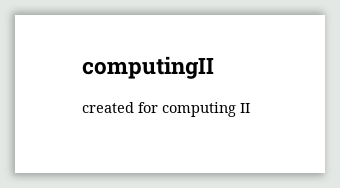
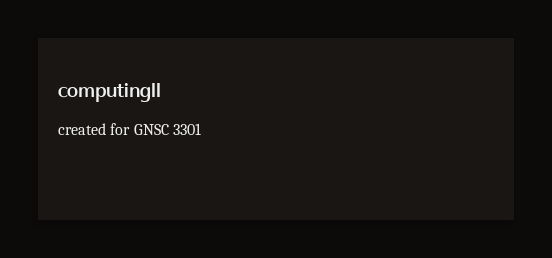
- created for computing II
+ created for GNSC 3301

